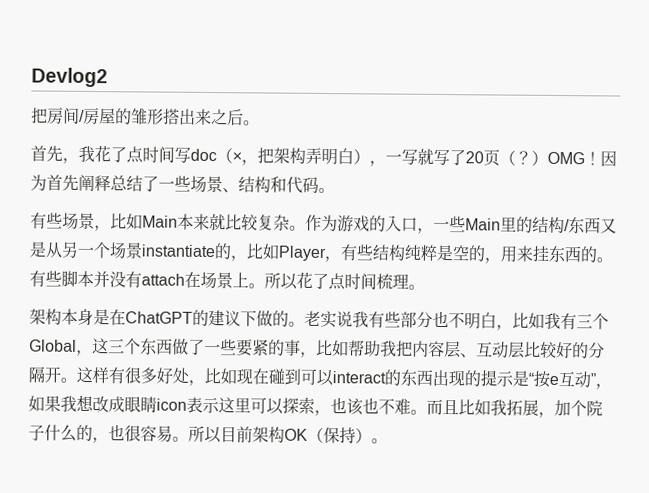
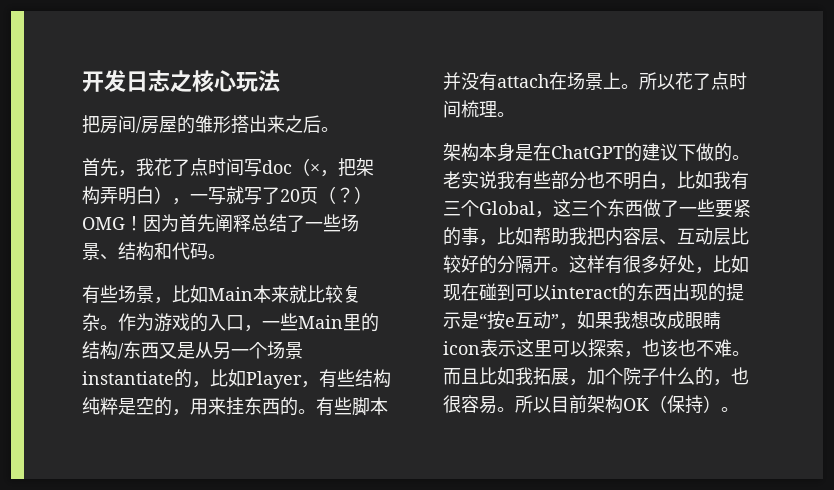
- Devlog2
+ 开发日志之核心玩法

